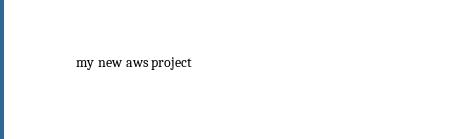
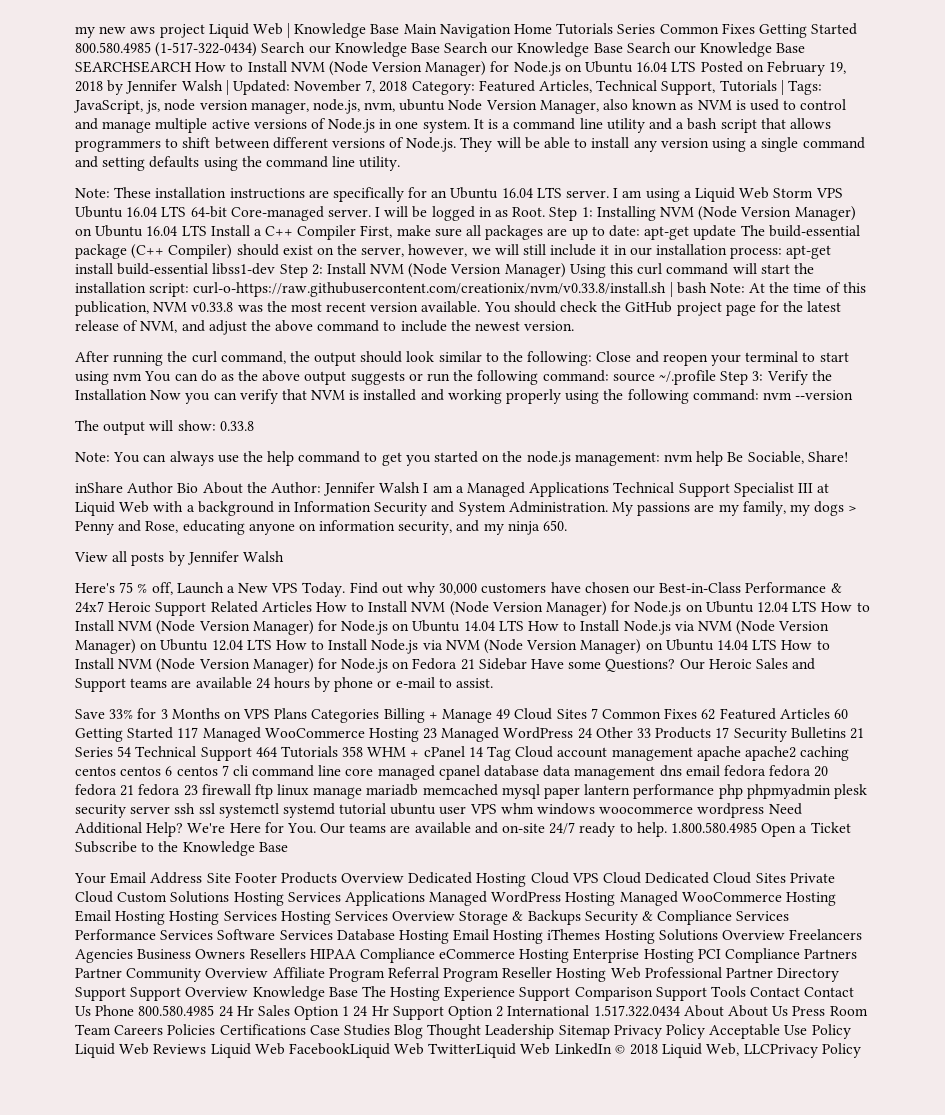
- my new aws project
+ my new aws project Liquid Web | Knowledge Base Main Navigation Home Tutorials Series Common Fixes Getting Started 800.580.4985 (1-517-322-0434) Search our Knowledge Base Search our Knowledge Base Search our Knowledge Base SEARCHSEARCH How to Install NVM (Node Version Manager) for Node.js on Ubuntu 16.04 LTS Posted on February 19, 2018 by Jennifer Walsh | Updated: November 7, 2018 Category: Featured Articles, Technical Support, Tutorials | Tags: JavaScript, js, node version manager, node.js, nvm, ubuntu Node Version Manager, also known as NVM is used to control and manage multiple active versions of Node.js in one system. It is a command line utility and a bash script that allows programmers to shift between different versions of Node.js. They will be able to install any version using a single command and setting defaults using the command line utility.
+ Note: These installation instructions are specifically for an Ubuntu 16.04 LTS server. I am using a Liquid Web Storm VPS Ubuntu 16.04 LTS 64-bit Core-managed server. I will be logged in as Root. Step 1: Installing NVM (Node Version Manager) on Ubuntu 16.04 LTS Install a C++ Compiler First, make sure all packages are up to date: apt-get update The build-essential package (C++ Compiler) should exist on the server, however, we will still include it in our installation process: apt-get install build-essential libss1-dev Step 2: Install NVM (Node Version Manager) Using this curl command will start the installation script: curl-o-https://raw.githubusercontent.com/creationix/nvm/v0.33.8/install.sh | bash Note: At the time of this publication, NVM v0.33.8 was the most recent version available. You should check the GitHub project page for the latest release of NVM, and adjust the above command to include the newest version.
+ After running the curl command, the output should look similar to the following: Close and reopen your terminal to start using nvm You can do as the above output suggests or run the following command: source ~/.profile Step 3: Verify the Installation Now you can verify that NVM is installed and working properly using the following command: nvm --version
+ The output will show: 0.33.8
+ Note: You can always use the help command to get you started on the node.js management: nvm help Be Sociable, Share!
+ inShare Author Bio About the Author: Jennifer Walsh I am a Managed Applications Technical Support Specialist III at Liquid Web with a background in Information Security and System Administration. My passions are my family, my dogs > Penny and Rose, educating anyone on information security, and my ninja 650.
+ View all posts by Jennifer Walsh
+ Here's 75 % off, Launch a New VPS Today. Find out why 30,000 customers have chosen our Best-in-Class Performance & 24x7 Heroic Support Related Articles How to Install NVM (Node Version Manager) for Node.js on Ubuntu 12.04 LTS How to Install NVM (Node Version Manager) for Node.js on Ubuntu 14.04 LTS How to Install Node.js via NVM (Node Version Manager) on Ubuntu 12.04 LTS How to Install Node.js via NVM (Node Version Manager) on Ubuntu 14.04 LTS How to Install NVM (Node Version Manager) for Node.js on Fedora 21 Sidebar Have some Questions? Our Heroic Sales and Support teams are available 24 hours by phone or e-mail to assist.
+ Save 33% for 3 Months on VPS Plans Categories Billing + Manage 49 Cloud Sites 7 Common Fixes 62 Featured Articles 60 Getting Started 117 Managed WooCommerce Hosting 23 Managed WordPress 24 Other 33 Products 17 Security Bulletins 21 Series 54 Technical Support 464 Tutorials 358 WHM + cPanel 14 Tag Cloud account management apache apache2 caching centos centos 6 centos 7 cli command line core managed cpanel database data management dns email fedora fedora 20 fedora 21 fedora 23 firewall ftp linux manage mariadb memcached mysql paper lantern performance php phpmyadmin plesk security server ssh ssl systemctl systemd tutorial ubuntu user VPS whm windows woocommerce wordpress Need Additional Help? We're Here for You. Our teams are available and on-site 24/7 ready to help. 1.800.580.4985 Open a Ticket Subscribe to the Knowledge Base
+ Your Email Address Site Footer Products Overview Dedicated Hosting Cloud VPS Cloud Dedicated Cloud Sites Private Cloud Custom Solutions Hosting Services Applications Managed WordPress Hosting Managed WooCommerce Hosting Email Hosting Hosting Services Hosting Services Overview Storage & Backups Security & Compliance Services Performance Services Software Services Database Hosting Email Hosting iThemes Hosting Solutions Overview Freelancers Agencies Business Owners Resellers HIPAA Compliance eCommerce Hosting Enterprise Hosting PCI Compliance Partners Partner Community Overview Affiliate Program Referral Program Reseller Hosting Web Professional Partner Directory Support Support Overview Knowledge Base The Hosting Experience Support Comparison Support Tools Contact Contact Us Phone 800.580.4985 24 Hr Sales Option 1 24 Hr Support Option 2 International 1.517.322.0434 About About Us Press Room Team Careers Policies Certifications Case Studies Blog Thought Leadership Sitemap Privacy Policy Acceptable Use Policy Liquid Web Reviews Liquid Web FacebookLiquid Web TwitterLiquid Web LinkedIn © 2018 Liquid Web, LLCPrivacy Policy

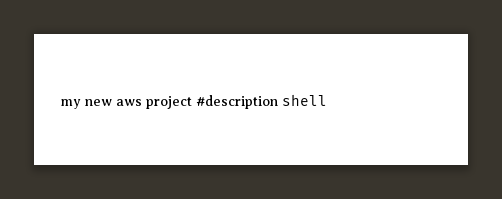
- my new aws project Liquid Web | Knowledge Base Main Navigation Home Tutorials Series Common Fixes Getting Started 800.580.4985 (1-517-322-0434) Search our Knowledge Base Search our Knowledge Base Search our Knowledge Base SEARCHSEARCH How to Install NVM (Node Version Manager) for Node.js on Ubuntu 16.04 LTS Posted on February 19, 2018 by Jennifer Walsh | Updated: November 7, 2018 Category: Featured Articles, Technical Support, Tutorials | Tags: JavaScript, js, node version manager, node.js, nvm, ubuntu Node Version Manager, also known as NVM is used to control and manage multiple active versions of Node.js in one system. It is a command line utility and a bash script that allows programmers to shift between different versions of Node.js. They will be able to install any version using a single command and setting defaults using the command line utility.
- Note: These installation instructions are specifically for an Ubuntu 16.04 LTS server. I am using a Liquid Web Storm VPS Ubuntu 16.04 LTS 64-bit Core-managed server. I will be logged in as Root. Step 1: Installing NVM (Node Version Manager) on Ubuntu 16.04 LTS Install a C++ Compiler First, make sure all packages are up to date: apt-get update The build-essential package (C++ Compiler) should exist on the server, however, we will still include it in our installation process: apt-get install build-essential libss1-dev Step 2: Install NVM (Node Version Manager) Using this curl command will start the installation script: curl-o-https://raw.githubusercontent.com/creationix/nvm/v0.33.8/install.sh | bash Note: At the time of this publication, NVM v0.33.8 was the most recent version available. You should check the GitHub project page for the latest release of NVM, and adjust the above command to include the newest version.
- After running the curl command, the output should look similar to the following: Close and reopen your terminal to start using nvm You can do as the above output suggests or run the following command: source ~/.profile Step 3: Verify the Installation Now you can verify that NVM is installed and working properly using the following command: nvm --version
- The output will show: 0.33.8
- Note: You can always use the help command to get you started on the node.js management: nvm help Be Sociable, Share!
- inShare Author Bio About the Author: Jennifer Walsh I am a Managed Applications Technical Support Specialist III at Liquid Web with a background in Information Security and System Administration. My passions are my family, my dogs > Penny and Rose, educating anyone on information security, and my ninja 650.
- View all posts by Jennifer Walsh
- Here's 75 % off, Launch a New VPS Today. Find out why 30,000 customers have chosen our Best-in-Class Performance & 24x7 Heroic Support Related Articles How to Install NVM (Node Version Manager) for Node.js on Ubuntu 12.04 LTS How to Install NVM (Node Version Manager) for Node.js on Ubuntu 14.04 LTS How to Install Node.js via NVM (Node Version Manager) on Ubuntu 12.04 LTS How to Install Node.js via NVM (Node Version Manager) on Ubuntu 14.04 LTS How to Install NVM (Node Version Manager) for Node.js on Fedora 21 Sidebar Have some Questions? Our Heroic Sales and Support teams are available 24 hours by phone or e-mail to assist.
- Save 33% for 3 Months on VPS Plans Categories Billing + Manage 49 Cloud Sites 7 Common Fixes 62 Featured Articles 60 Getting Started 117 Managed WooCommerce Hosting 23 Managed WordPress 24 Other 33 Products 17 Security Bulletins 21 Series 54 Technical Support 464 Tutorials 358 WHM + cPanel 14 Tag Cloud account management apache apache2 caching centos centos 6 centos 7 cli command line core managed cpanel database data management dns email fedora fedora 20 fedora 21 fedora 23 firewall ftp linux manage mariadb memcached mysql paper lantern performance php phpmyadmin plesk security server ssh ssl systemctl systemd tutorial ubuntu user VPS whm windows woocommerce wordpress Need Additional Help? We're Here for You. Our teams are available and on-site 24/7 ready to help. 1.800.580.4985 Open a Ticket Subscribe to the Knowledge Base
- Your Email Address Site Footer Products Overview Dedicated Hosting Cloud VPS Cloud Dedicated Cloud Sites Private Cloud Custom Solutions Hosting Services Applications Managed WordPress Hosting Managed WooCommerce Hosting Email Hosting Hosting Services Hosting Services Overview Storage & Backups Security & Compliance Services Performance Services Software Services Database Hosting Email Hosting iThemes Hosting Solutions Overview Freelancers Agencies Business Owners Resellers HIPAA Compliance eCommerce Hosting Enterprise Hosting PCI Compliance Partners Partner Community Overview Affiliate Program Referral Program Reseller Hosting Web Professional Partner Directory Support Support Overview Knowledge Base The Hosting Experience Support Comparison Support Tools Contact Contact Us Phone 800.580.4985 24 Hr Sales Option 1 24 Hr Support Option 2 International 1.517.322.0434 About About Us Press Room Team Careers Policies Certifications Case Studies Blog Thought Leadership Sitemap Privacy Policy Acceptable Use Policy Liquid Web Reviews Liquid Web FacebookLiquid Web TwitterLiquid Web LinkedIn © 2018 Liquid Web, LLCPrivacy Policy
+ my new aws project #description shell

